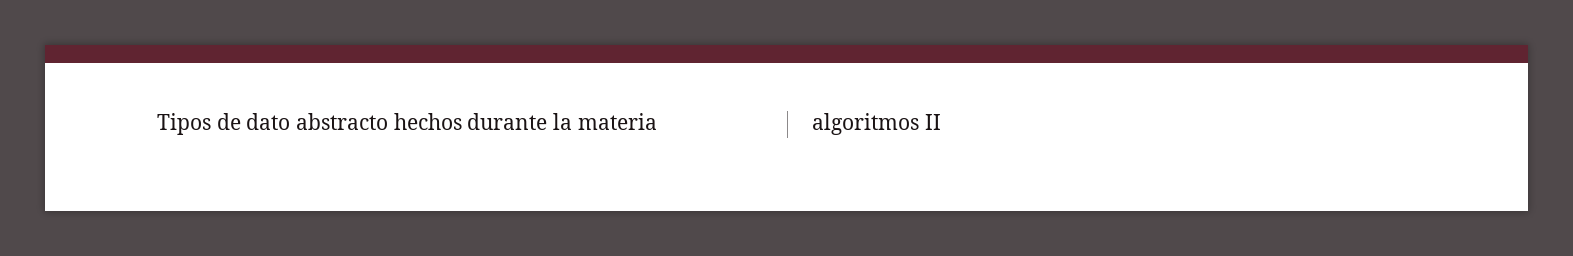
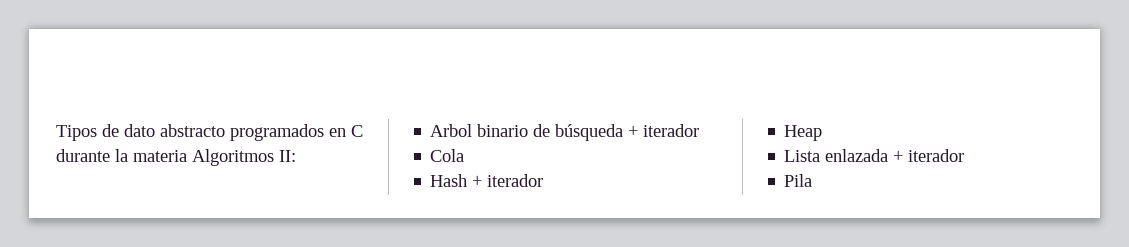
- Tipos de dato abstracto hechos durante la materia algoritmos II
+ Tipos de dato abstracto programados en C durante la materia Algoritmos II:
+ Arbol binario de búsqueda + iterador
+ Cola
+ Hash + iterador
+ Heap
+ Lista enlazada + iterador
+ Pila

